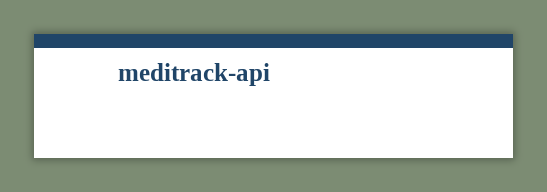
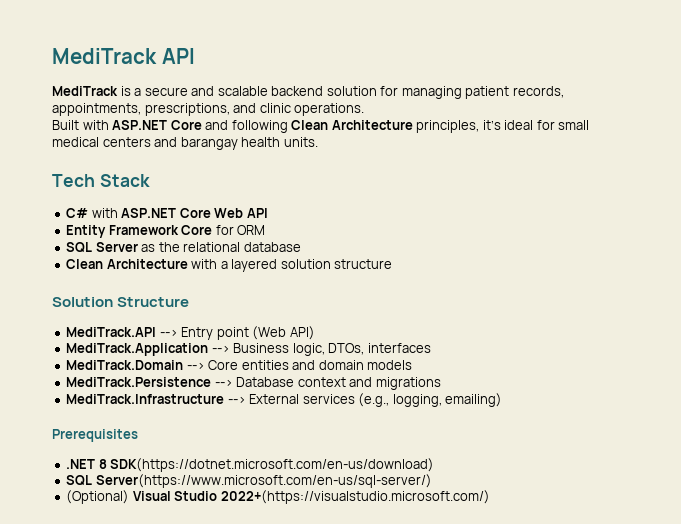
- meditrack-api
+ MediTrack API
+ MediTrack is a secure and scalable backend solution for managing patient records, appointments, prescriptions, and clinic operations.
+ Built with ASP.NET Core and following Clean Architecture principles, it’s ideal for small medical centers and barangay health units.
+ Tech Stack
+ C# with ASP.NET Core Web API
+ Entity Framework Core for ORM
+ SQL Server as the relational database
+ Clean Architecture with a layered solution structure
+ Solution Structure
+ MediTrack.API --> Entry point (Web API)
+ MediTrack.Application --> Business logic, DTOs, interfaces
+ MediTrack.Domain --> Core entities and domain models
+ MediTrack.Persistence --> Database context and migrations
+ MediTrack.Infrastructure --> External services (e.g., logging, emailing)
+ Prerequisites
+ .NET 8 SDK(https://dotnet.microsoft.com/en-us/download)
+ SQL Server(https://www.microsoft.com/en-us/sql-server/)
+ (Optional) Visual Studio 2022+(https://visualstudio.microsoft.com/)

